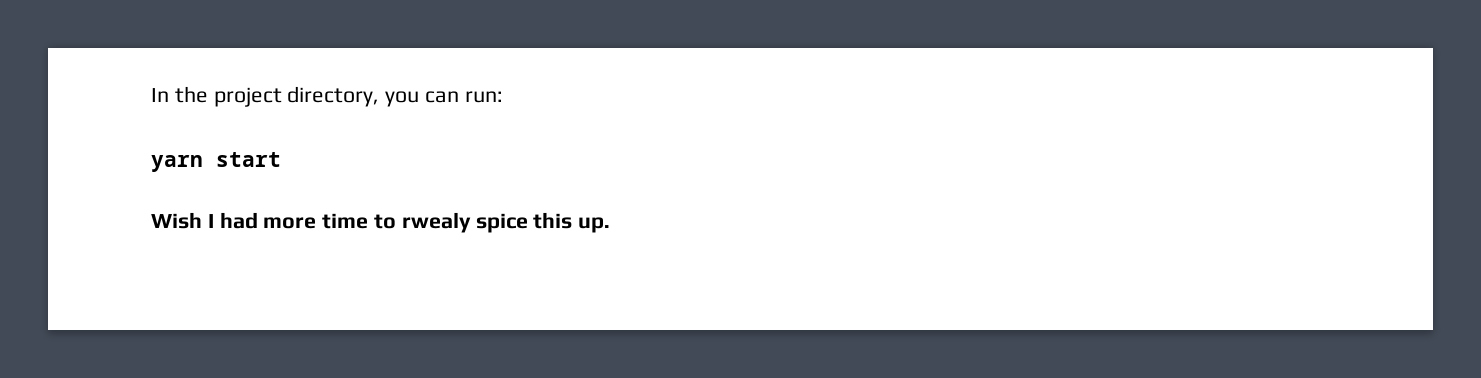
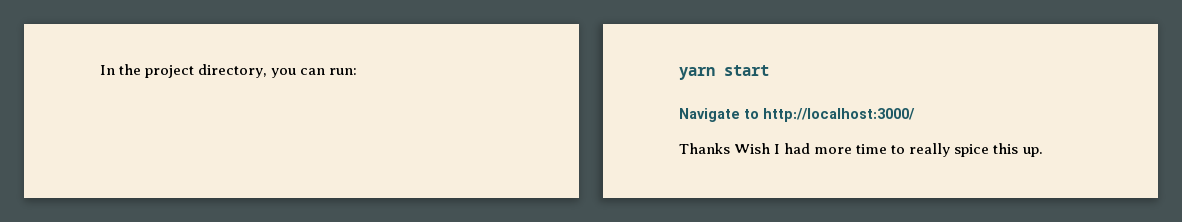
- Wish I had more time to rwealy spice this up.
+ Navigate to http://localhost:3000/
+ Thanks Wish I had more time to really spice this up.

